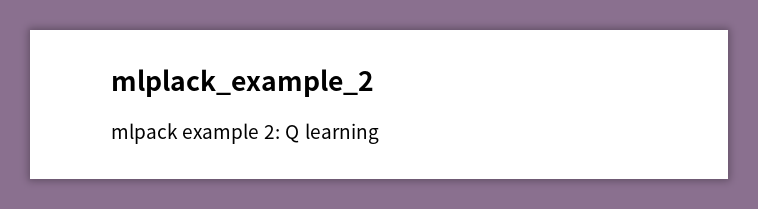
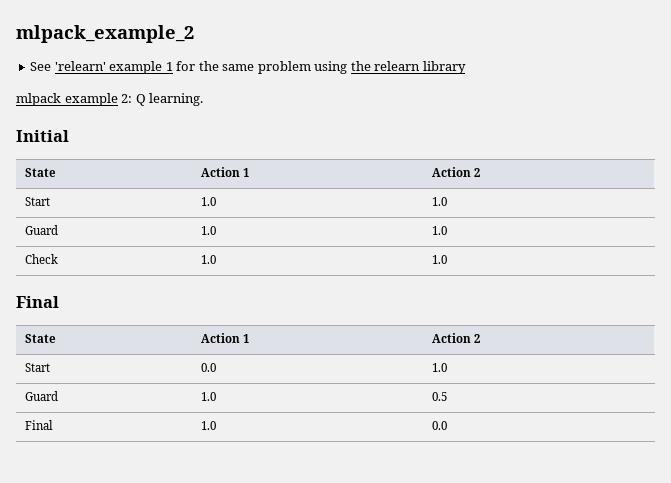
- mlplack_example_2
- mlpack example 2: Q learning
+ mlpack_example_2
+ See 'relearn' example 1 for the same problem using the relearn library
+ mlpack example 2: Q learning.
+ Initial
+ State | Action 1 | Action 2
+ Start | 1.0 | 1.0
+ Guard | 1.0 | 1.0
+ Check | 1.0 | 1.0
+ Final
+ State | Action 1 | Action 2
+ Start | 0.0 | 1.0
+ Guard | 1.0 | 0.5
+ Final | 1.0 | 0.0

